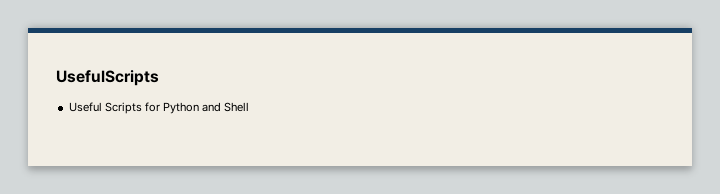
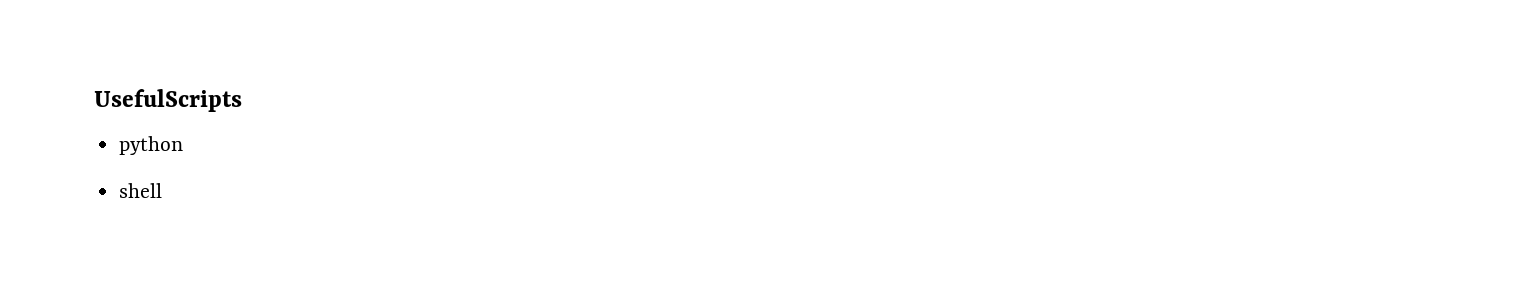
- Useful Scripts for Python and Shell
+ python
+ shell

